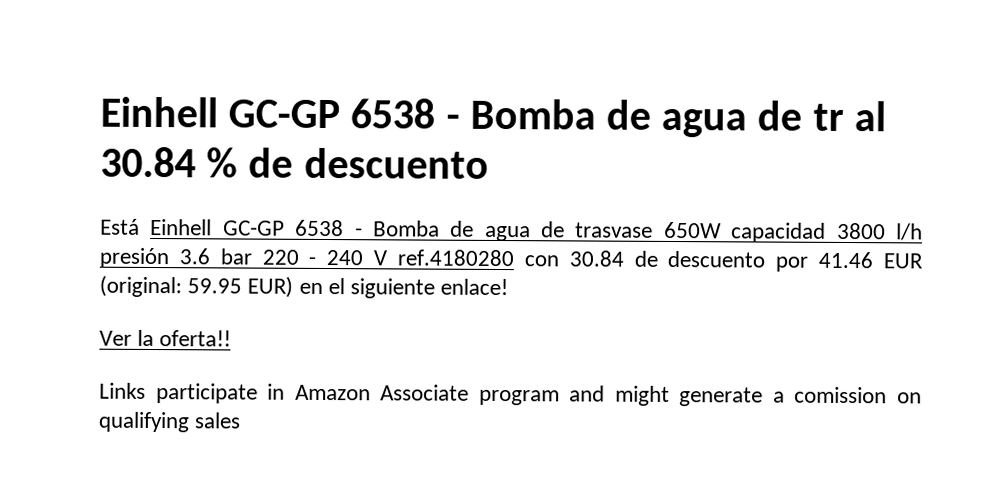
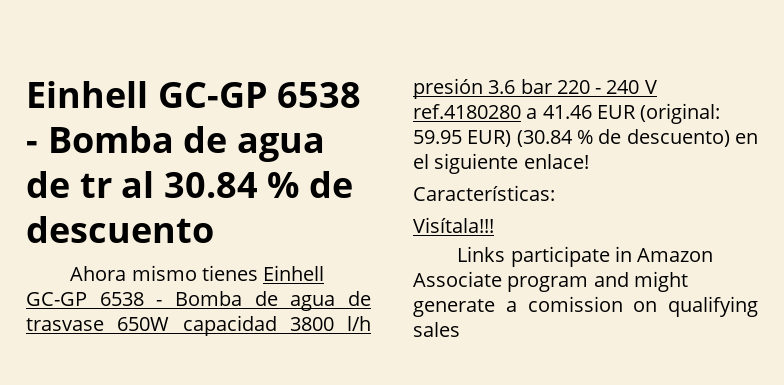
- Está Einhell GC-GP 6538 - Bomba de agua de trasvase 650W capacidad 3800 l/h presión 3.6 bar 220 - 240 V ref.4180280 con 30.84 de descuento por 41.46 EUR (original: 59.95 EUR) en el siguiente enlace!
+ Ahora mismo tienes Einhell GC-GP 6538 - Bomba de agua de trasvase 650W capacidad 3800 l/h presión 3.6 bar 220 - 240 V ref.4180280 a 41.46 EUR (original: 59.95 EUR) (30.84 % de descuento) en el siguiente enlace!
- Ver la oferta!!
+ Características:
+ Visítala!!!

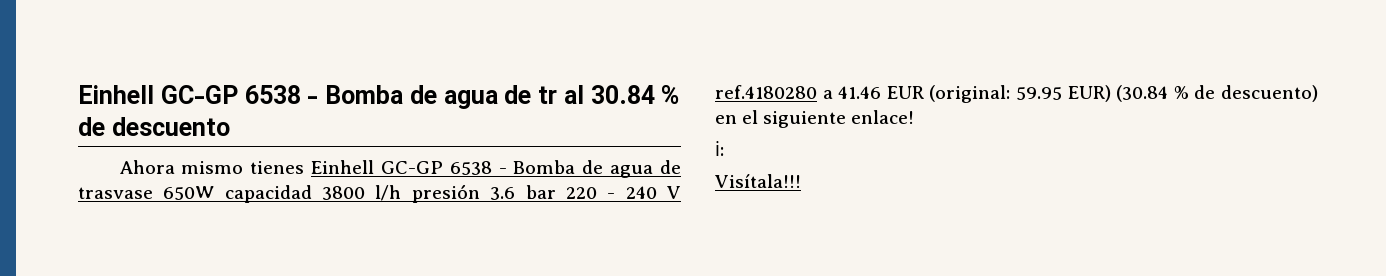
- Características:
+ ℹ:
- Links participate in Amazon Associate program and might generate a comission on qualifying sales

